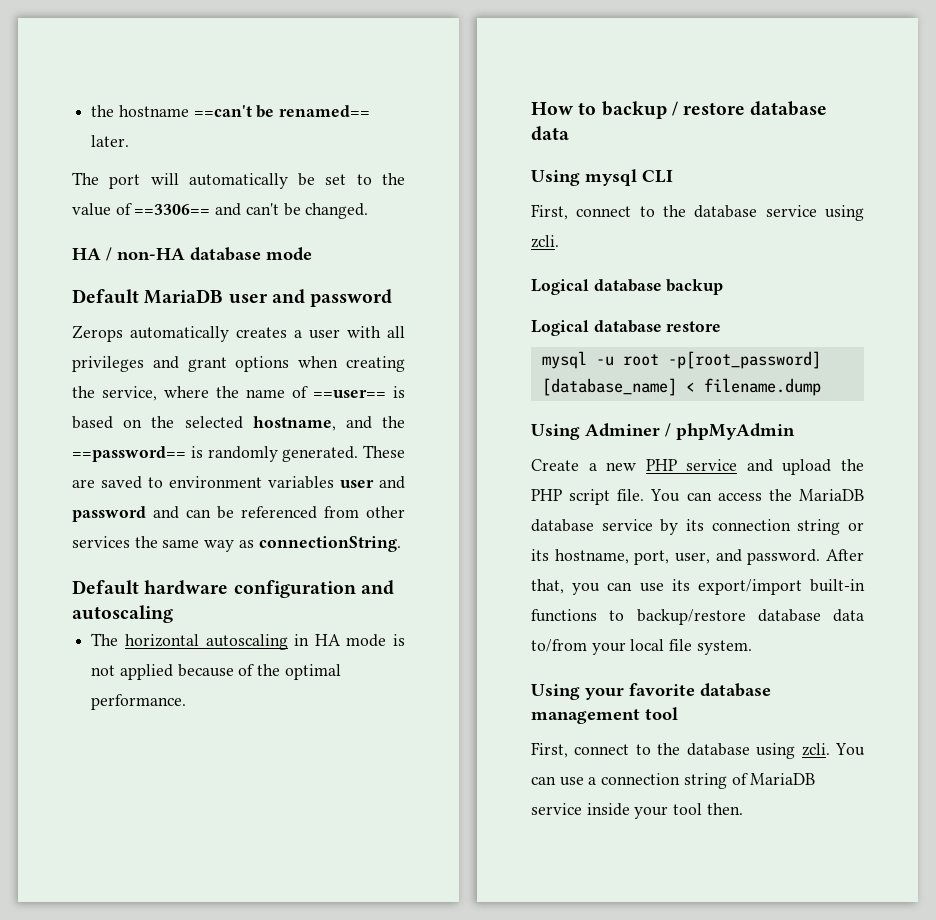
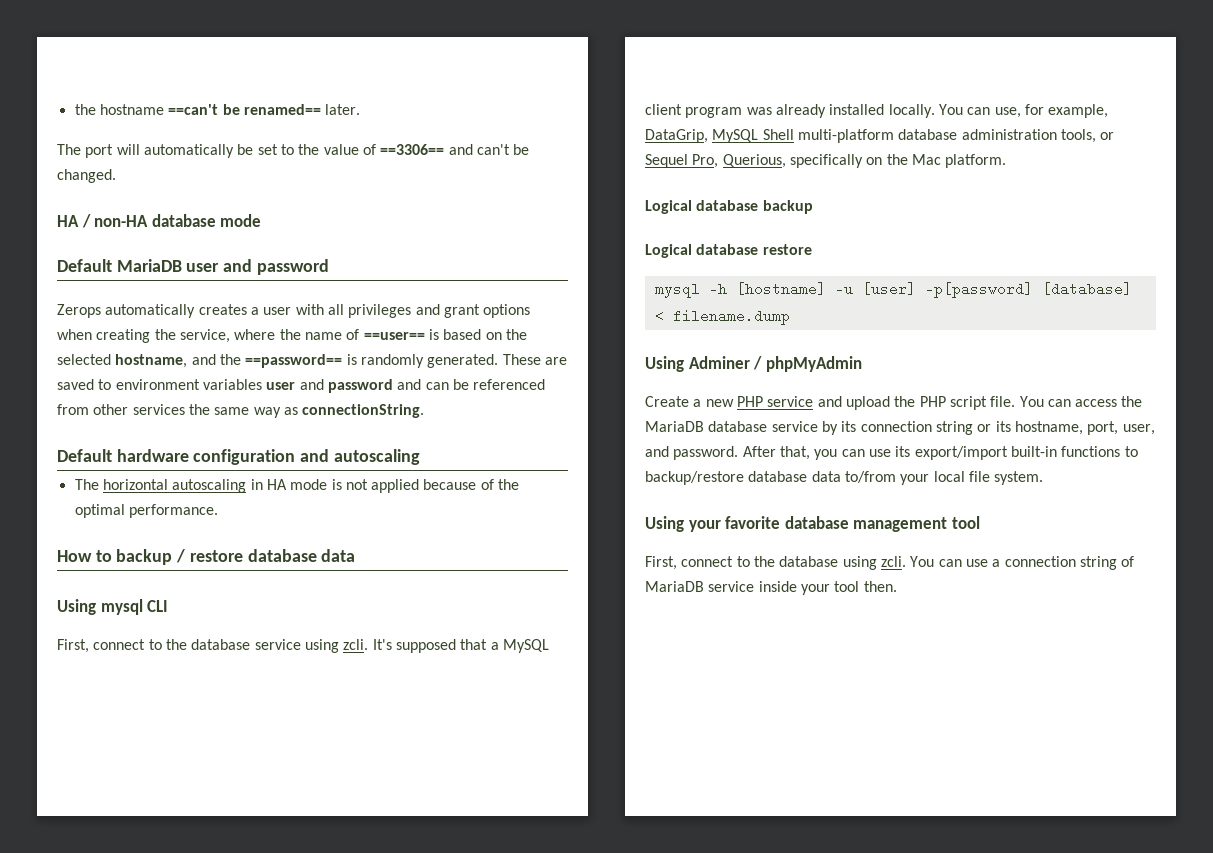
+ It's supposed that a MySQL client program was already installed locally. You can use, for example, DataGrip, MySQL Shell multi-platform database administration tools, or Sequel Pro, Querious, specifically on the Mac platform.
- mysql -u root -p[root_password] [database_name] < filename.dump
+ mysql -h [hostname] -u [user] -p[password] [database] < filename.dump

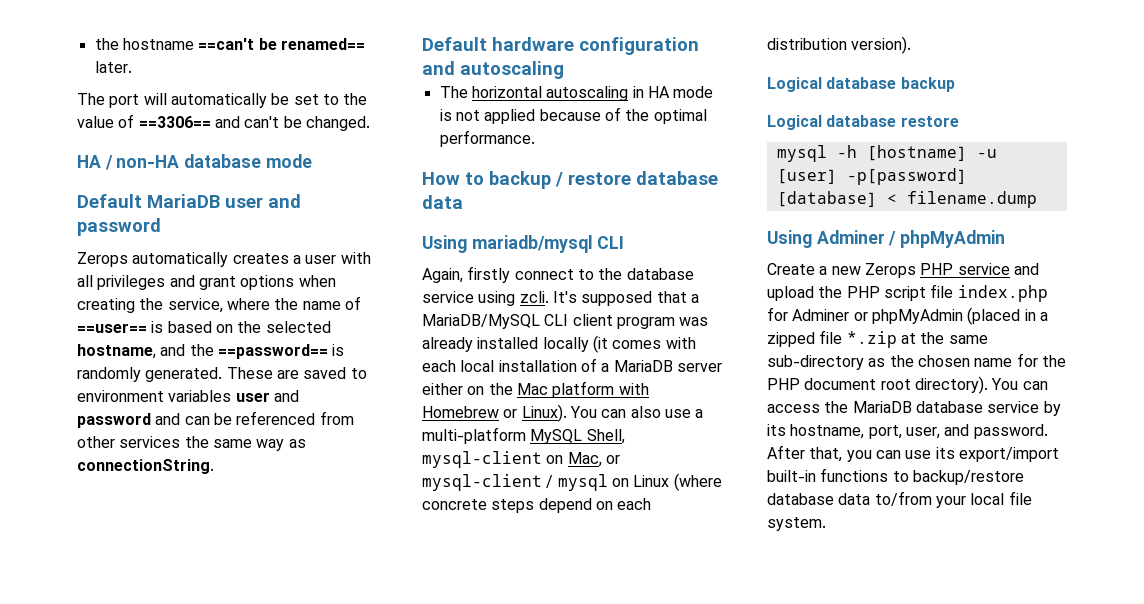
- Using mysql CLI
+ Using mariadb/mysql CLI
- First, connect to the database service using zcli.
+ Again, firstly connect to the database service using zcli.
- It's supposed that a MySQL client program was already installed locally. You can use, for example, DataGrip, MySQL Shell multi-platform database administration tools, or Sequel Pro, Querious, specifically on the Mac platform.
+ It's supposed that a MariaDB/MySQL CLI client program was already installed locally (it comes with each local installation of a MariaDB server either on the Mac platform with Homebrew or Linux). You can also use a multi-platform MySQL Shell, mysql-client on Mac, or mysql-client / mysql on Linux (where concrete steps depend on each distribution version).
- Create a new PHP service and upload the PHP script file.
+ Create a new Zerops PHP service and upload the PHP script file index.php for Adminer or phpMyAdmin (placed in a zipped file *.zip at the same sub-directory as the chosen name for the PHP document root directory).
- You can access the MariaDB database service by its connection string or its hostname, port, user, and password.
+ You can access the MariaDB database service by its hostname, port, user, and password.
- Using your favorite database management tool
- First, connect to the database using zcli. You can use a connection string of MariaDB service inside your tool then.

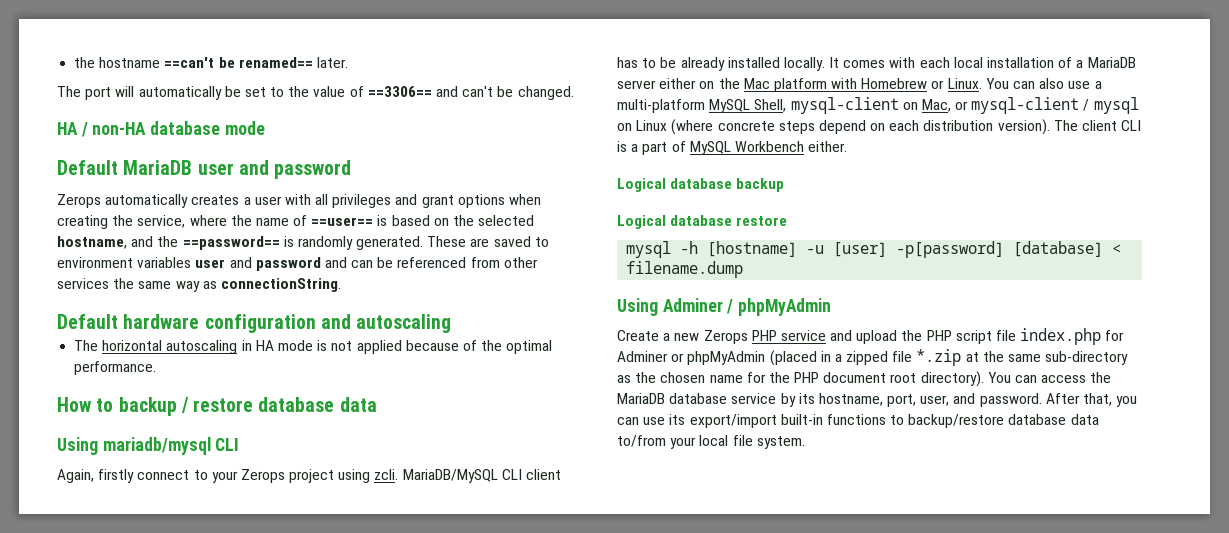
- Again, firstly connect to the database service using zcli. It's supposed that a MariaDB/MySQL CLI client program was already installed locally (it comes with each local installation of a MariaDB server either on the Mac platform with Homebrew or Linux).
+ Again, firstly connect to your Zerops project using zcli. MariaDB/MySQL CLI client has to be already installed locally. It comes with each local installation of a MariaDB server either on the Mac platform with Homebrew or Linux.
+ The client CLI is a part of MySQL Workbench either.

